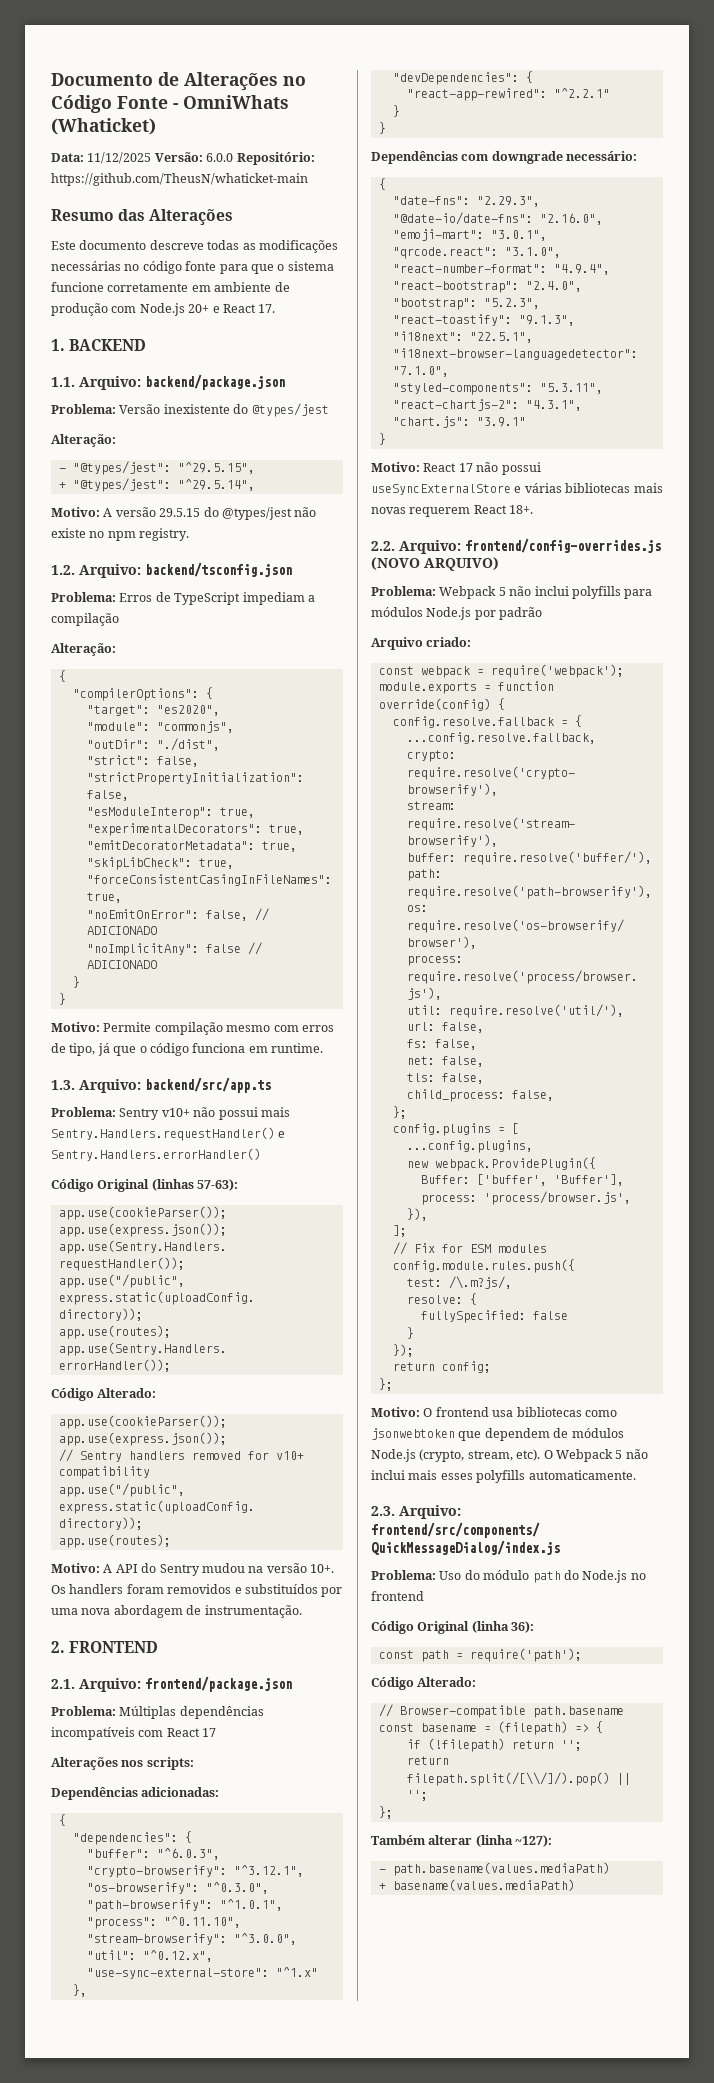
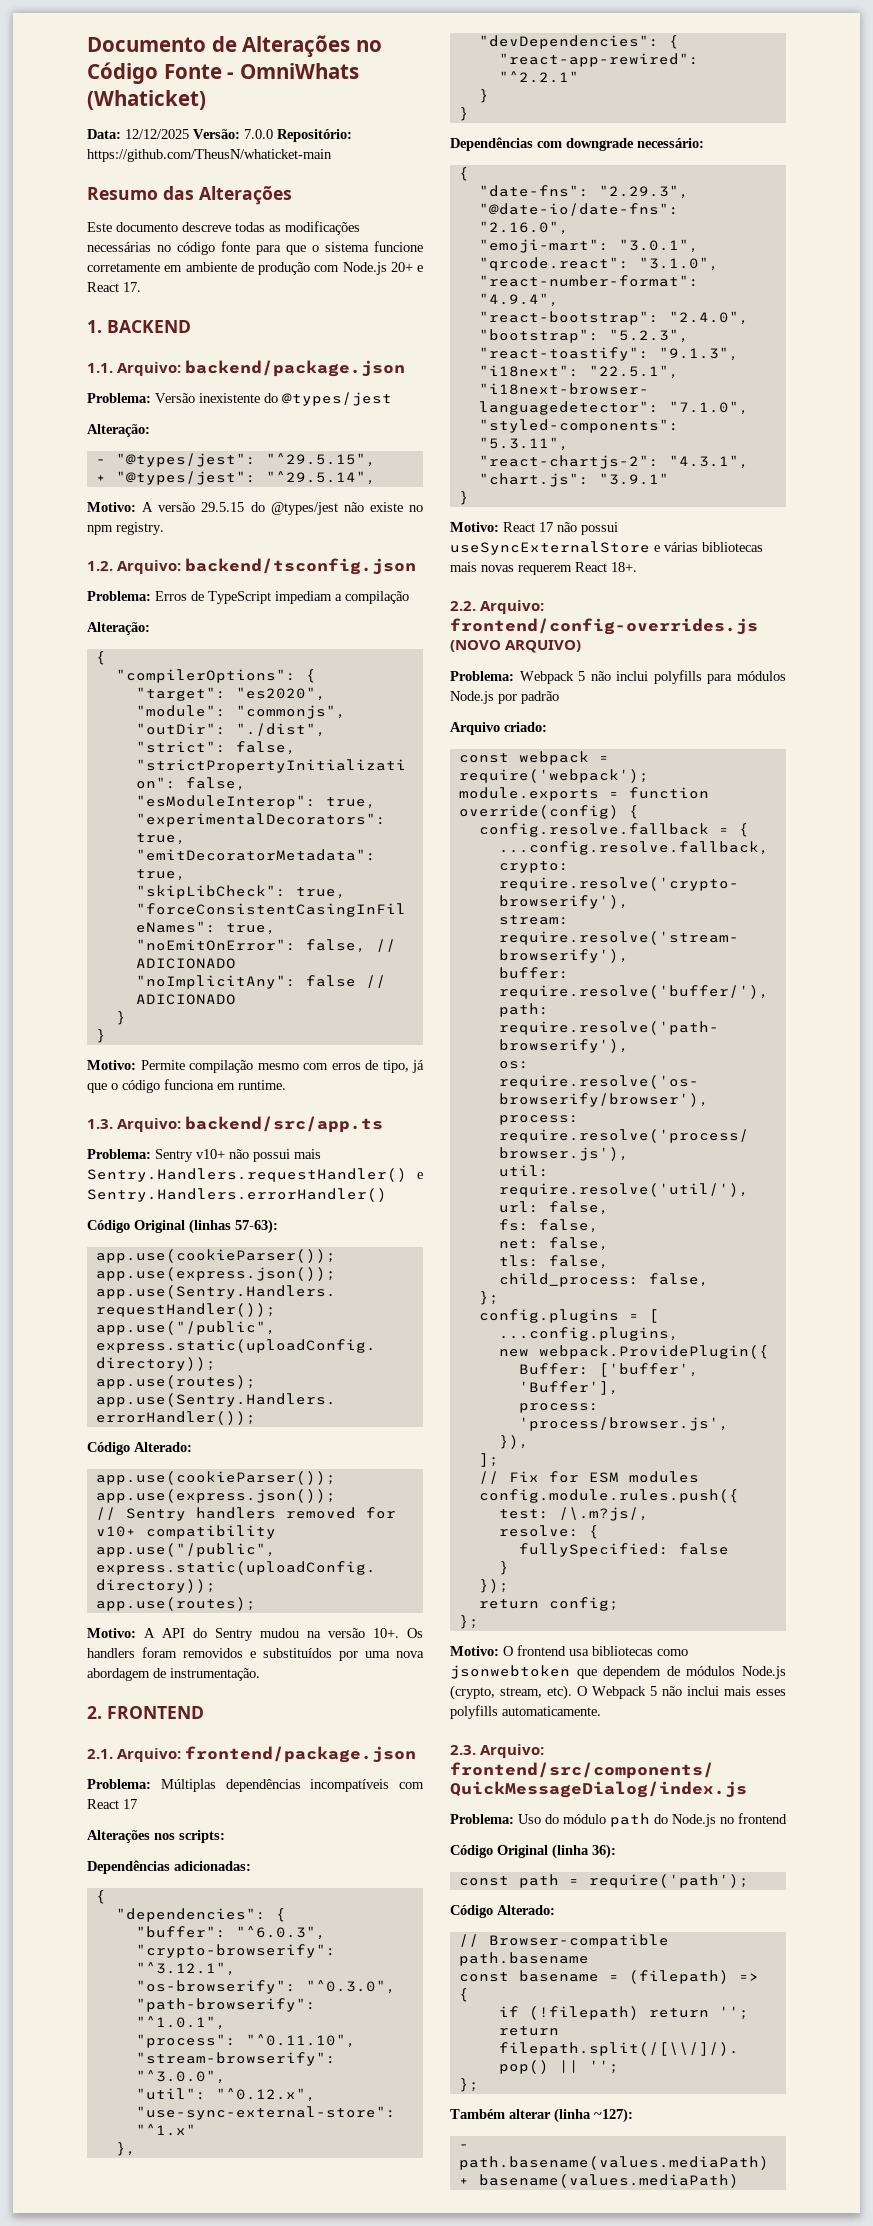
- Data: 11/12/2025 Versão: 6.0.0 Repositório: https://github.com/TheusN/whaticket-main
+ Data: 12/12/2025 Versão: 7.0.0 Repositório: https://github.com/TheusN/whaticket-main

